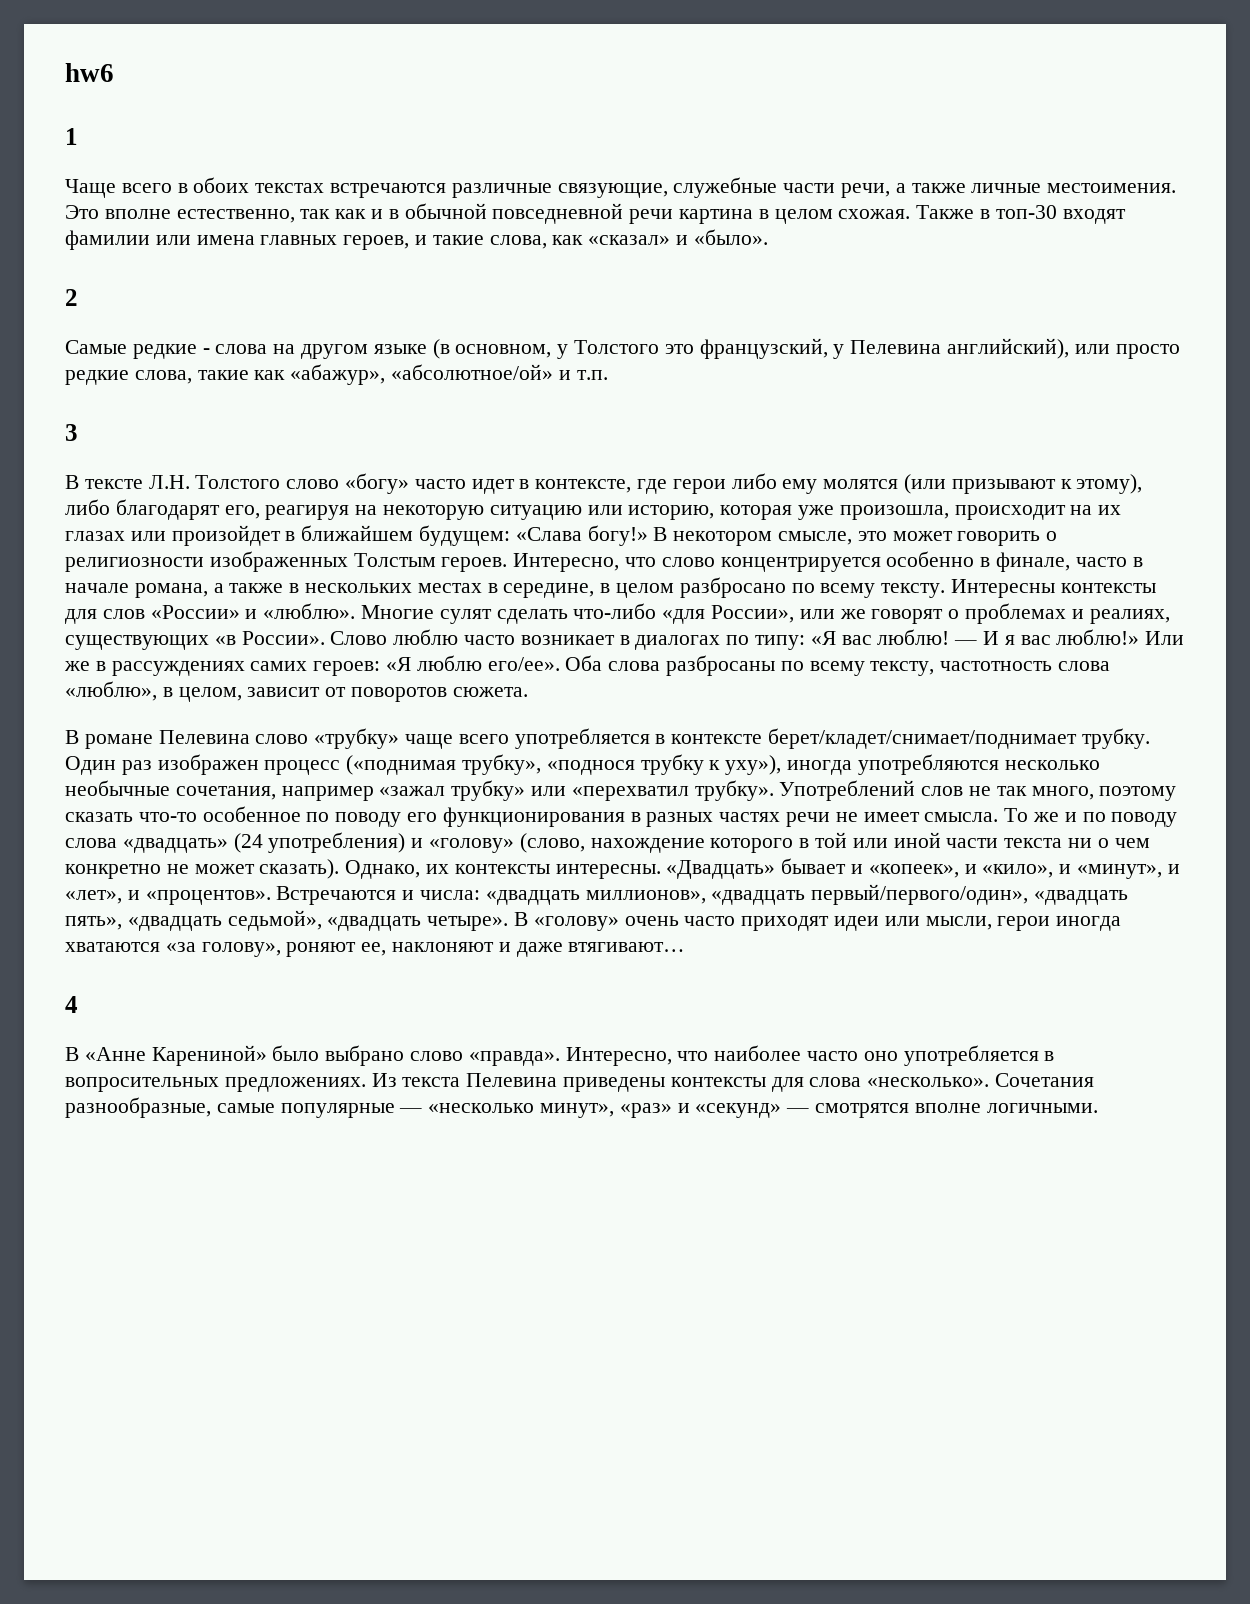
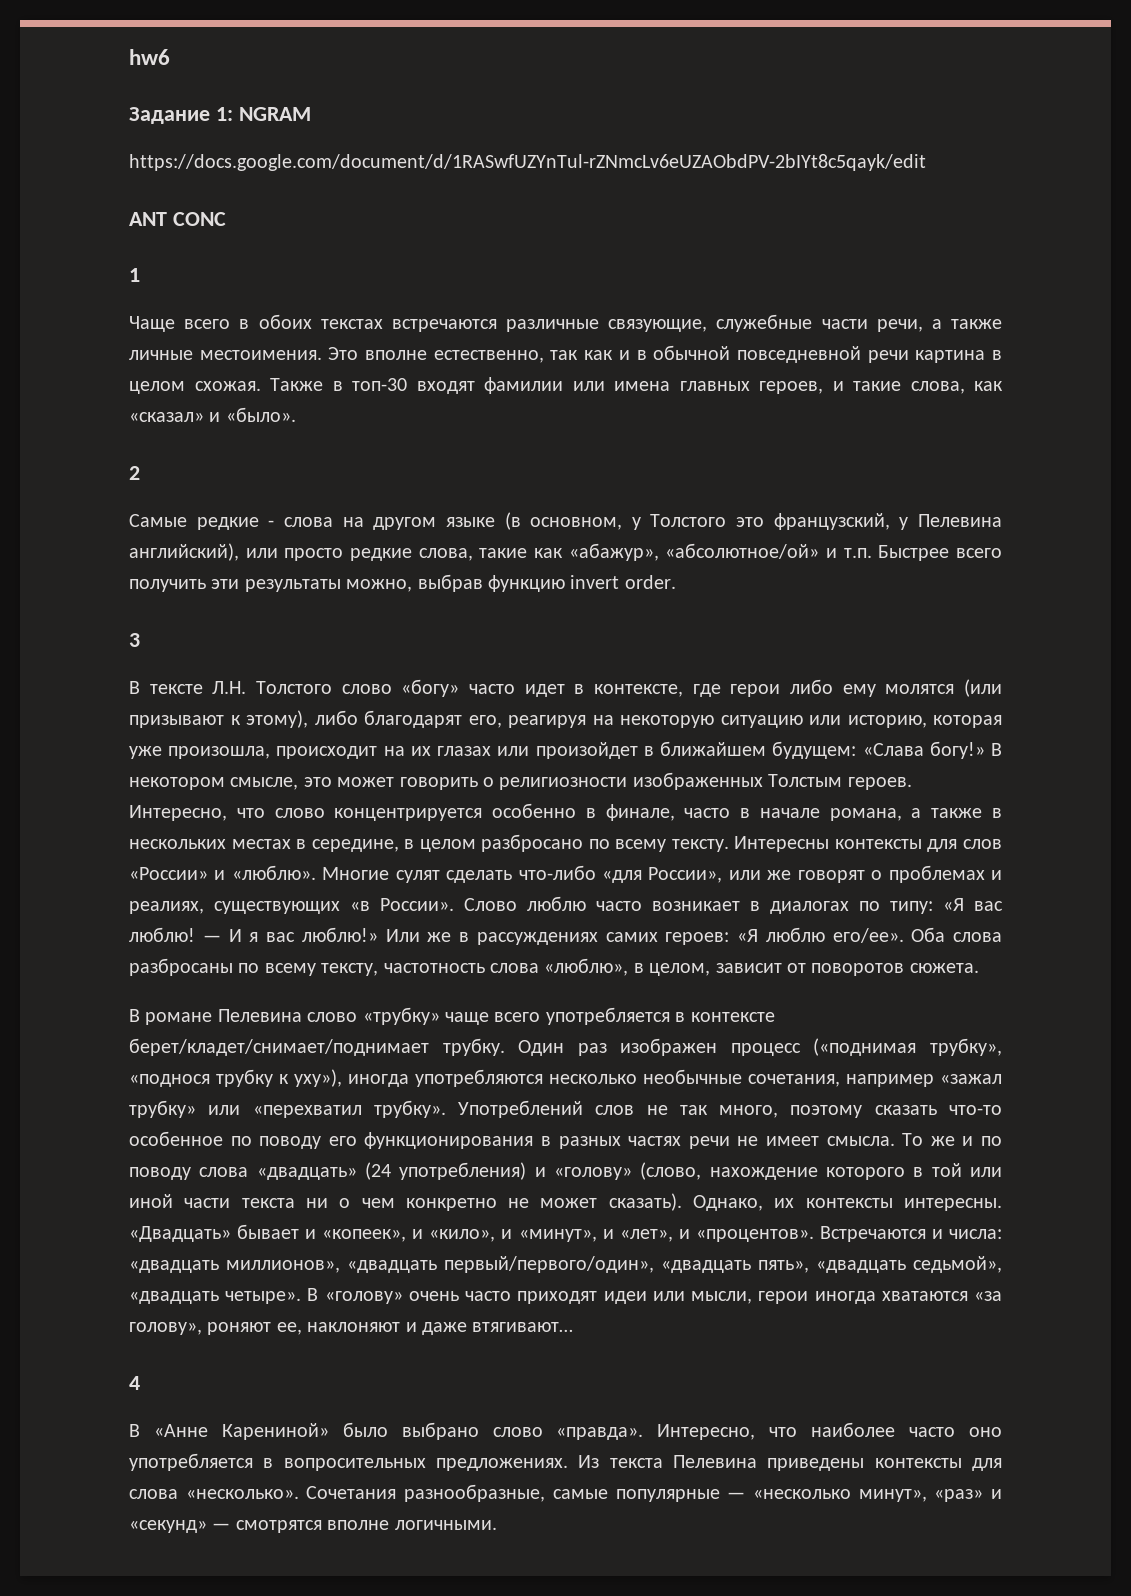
+ Задание 1: NGRAM
+ https://docs.google.com/document/d/1RASwfUZYnTul-rZNmcLv6eUZAObdPV-2bIYt8c5qayk/edit
+ ANT CONC
- Самые редкие - слова на другом языке (в основном, у Толстого это французский, у Пелевина английский), или просто редкие слова, такие как «абажур», «абсолютное/ой» и т.п.
+ Самые редкие - слова на другом языке (в основном, у Толстого это французский, у Пелевина английский), или просто редкие слова, такие как «абажур», «абсолютное/ой» и т.п. Быстрее всего получить эти результаты можно, выбрав функцию invert order.

